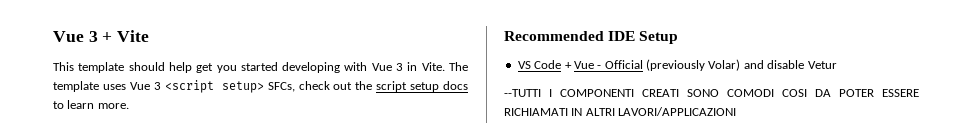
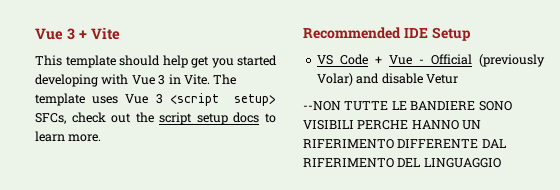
- --TUTTI I COMPONENTI CREATI SONO COMODI COSI DA POTER ESSERE RICHIAMATI IN ALTRI LAVORI/APPLICAZIONI
+ --NON TUTTE LE BANDIERE SONO VISIBILI PERCHE HANNO UN RIFERIMENTO DIFFERENTE DAL RIFERIMENTO DEL LINGUAGGIO

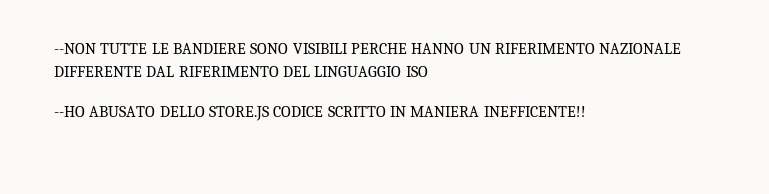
- Vue 3 + Vite
- This template should help get you started developing with Vue 3 in Vite. The template uses Vue 3 <script setup> SFCs, check out the script setup docs to learn more.
- Recommended IDE Setup
- VS Code + Vue - Official (previously Volar) and disable Vetur
- --NON TUTTE LE BANDIERE SONO VISIBILI PERCHE HANNO UN RIFERIMENTO DIFFERENTE DAL RIFERIMENTO DEL LINGUAGGIO
+ --NON TUTTE LE BANDIERE SONO VISIBILI PERCHE HANNO UN RIFERIMENTO NAZIONALE DIFFERENTE DAL RIFERIMENTO DEL LINGUAGGIO ISO
+ --HO ABUSATO DELLO STORE.JS CODICE SCRITTO IN MANIERA INEFFICENTE!!

